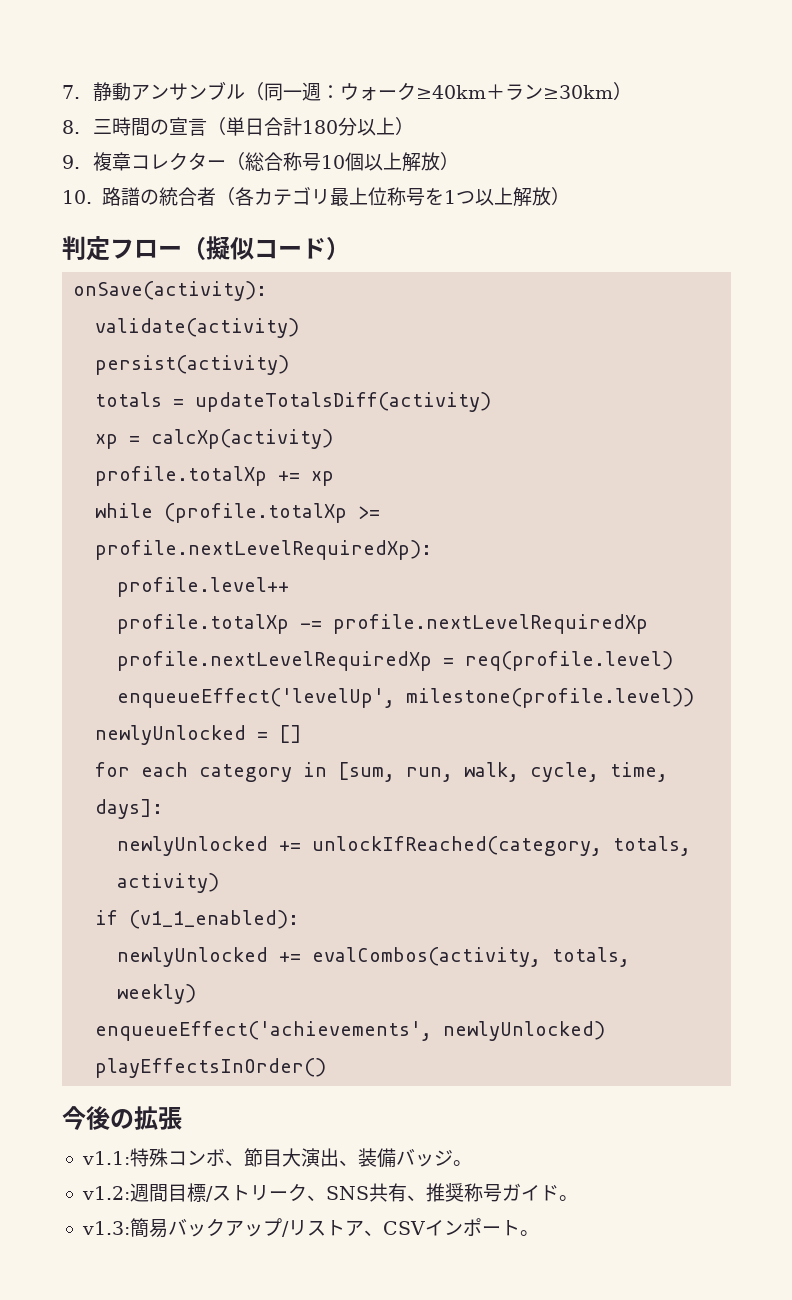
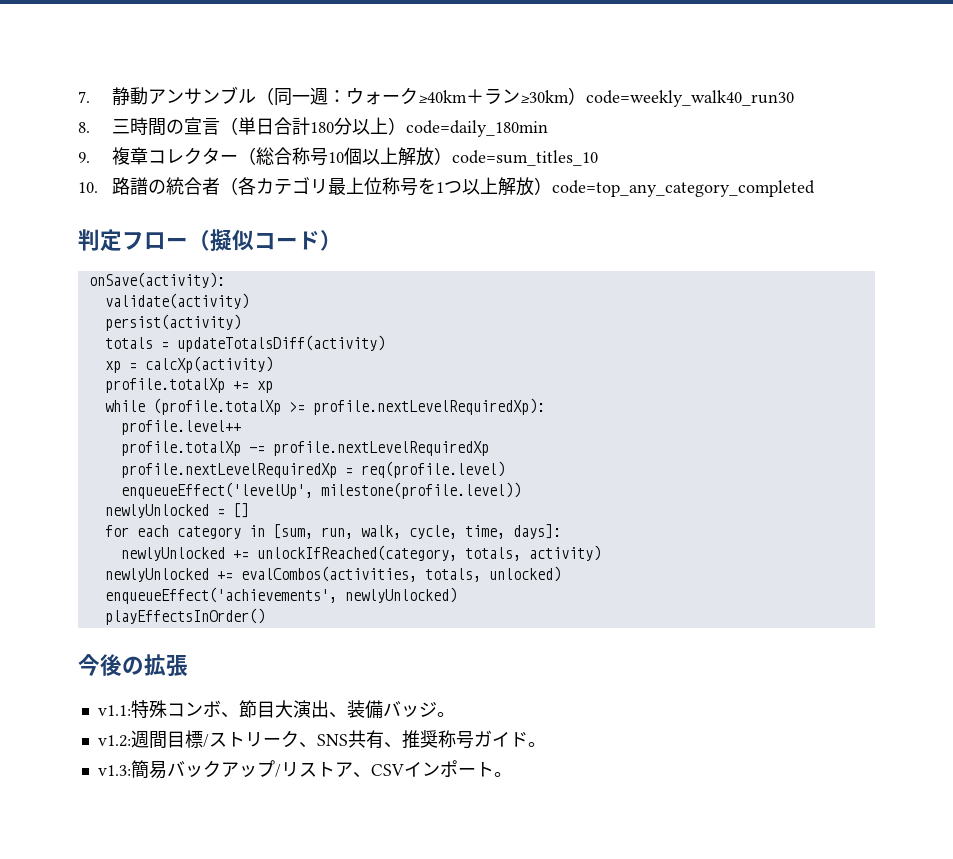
- 7.静動アンサンブル（同一週：ウォーク≥40km＋ラン≥30km）
+ 7.静動アンサンブル（同一週：ウォーク≥40km＋ラン≥30km）code=weekly_walk40_run30
- 8.三時間の宣言（単日合計180分以上）
+ 8.三時間の宣言（単日合計180分以上）code=daily_180min
- 9.複章コレクター（総合称号10個以上解放）
+ 9.複章コレクター（総合称号10個以上解放）code=sum_titles_10
- 10.路譜の統合者（各カテゴリ最上位称号を1つ以上解放）
+ 10.路譜の統合者（各カテゴリ最上位称号を1つ以上解放）code=top_any_category_completed
- if (v1_1_enabled):
- newlyUnlocked += evalCombos(activity, totals, weekly)
+ newlyUnlocked += evalCombos(activities, totals, unlocked)

